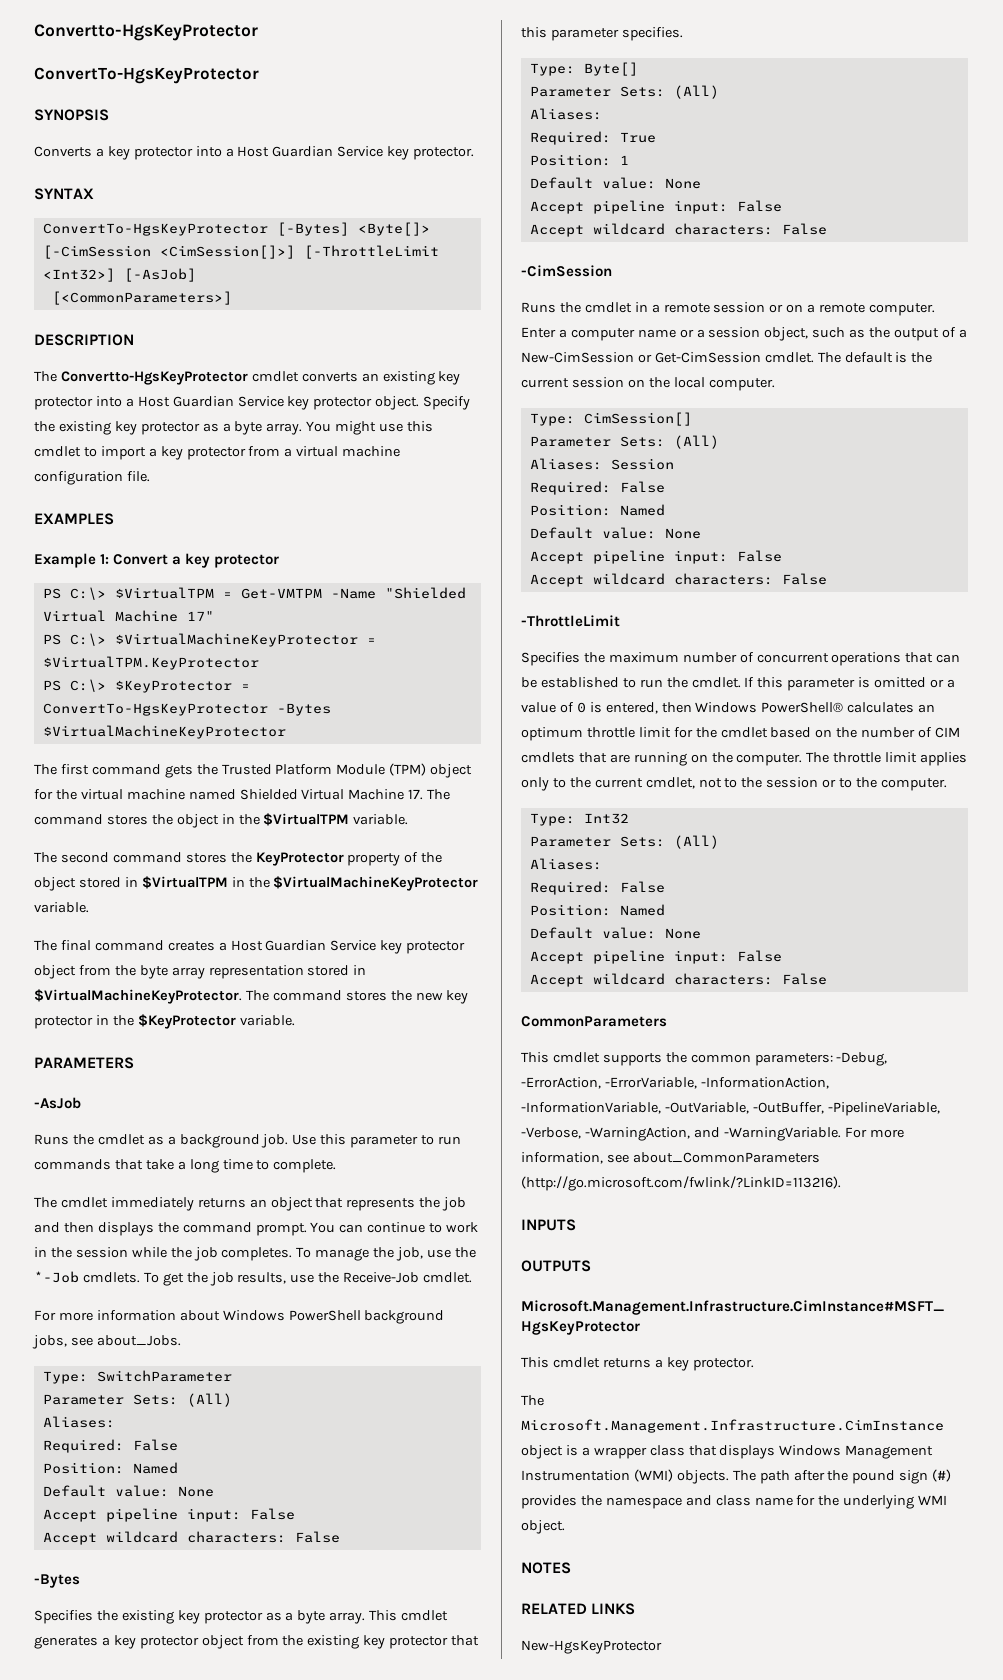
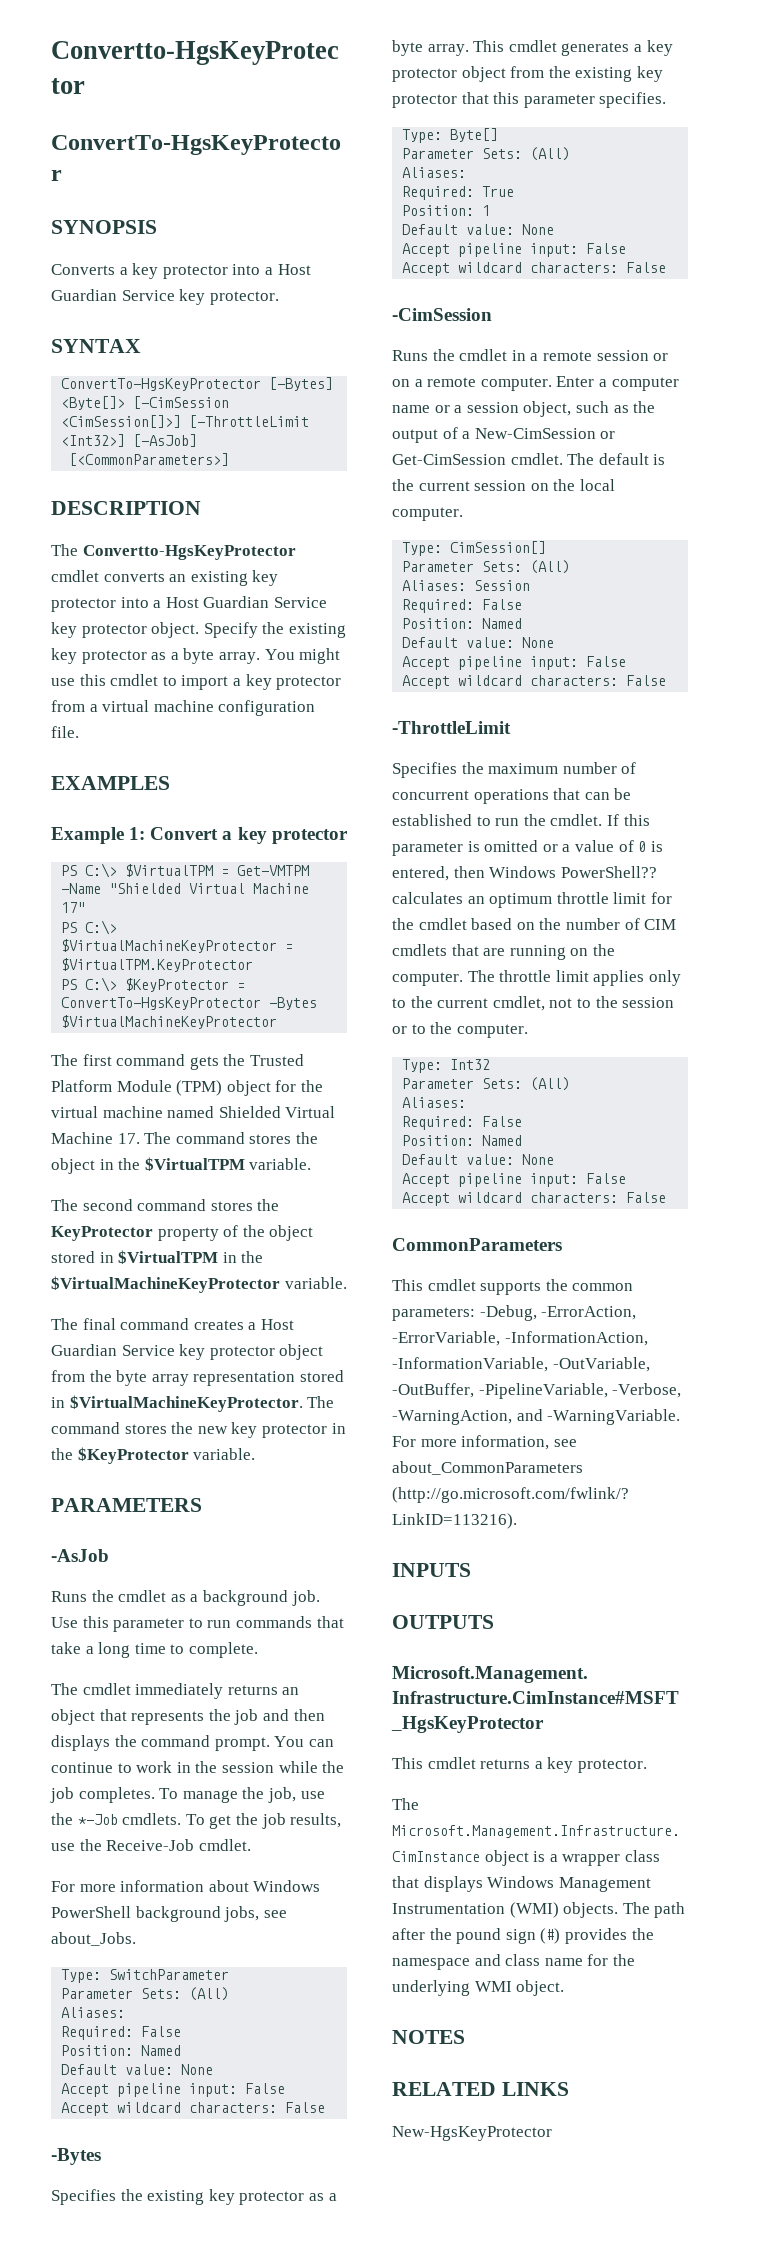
- If this parameter is omitted or a value of 0 is entered, then Windows PowerShell® calculates an optimum throttle limit for the cmdlet based on the number of CIM cmdlets that are running on the computer.
+ If this parameter is omitted or a value of 0 is entered, then Windows PowerShell?? calculates an optimum throttle limit for the cmdlet based on the number of CIM cmdlets that are running on the computer.

